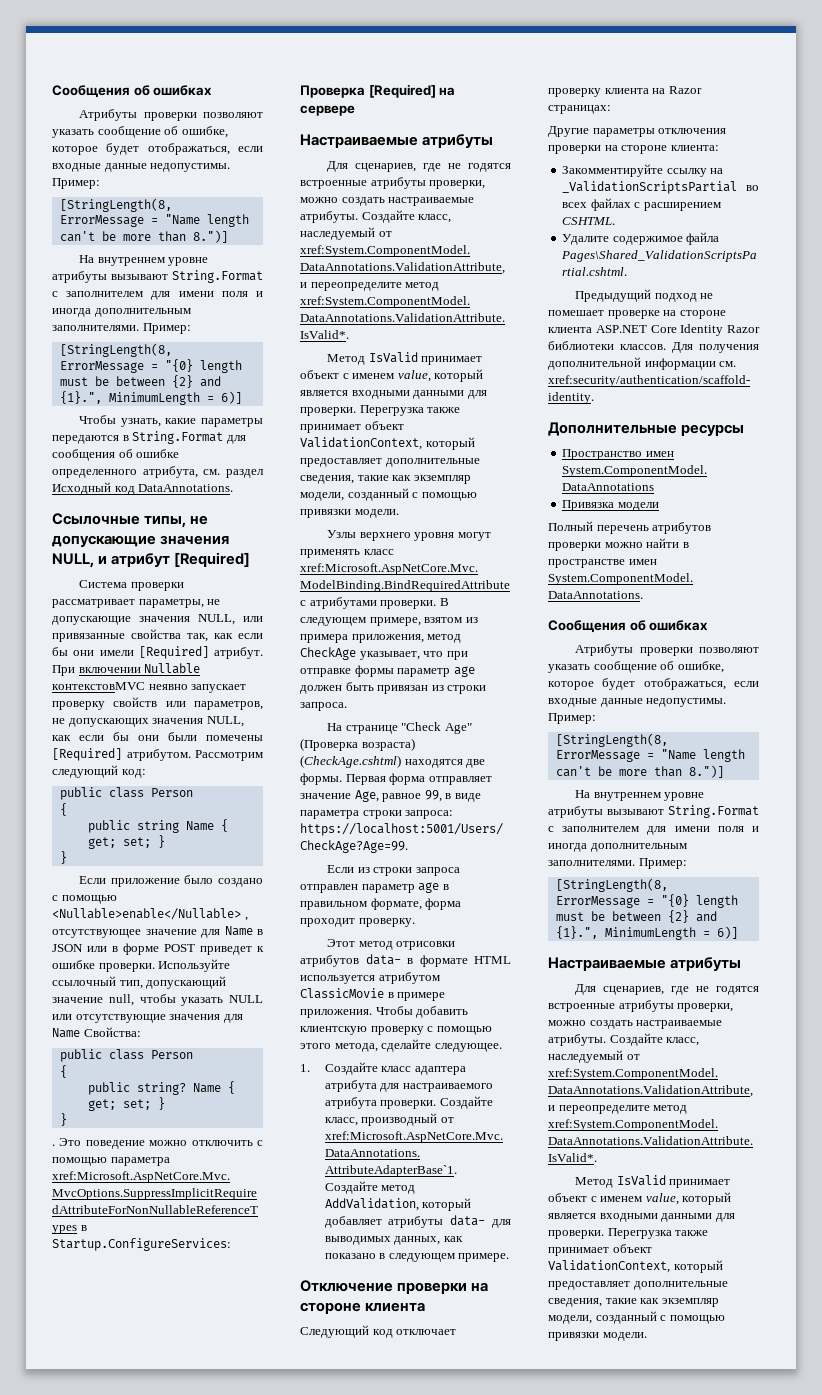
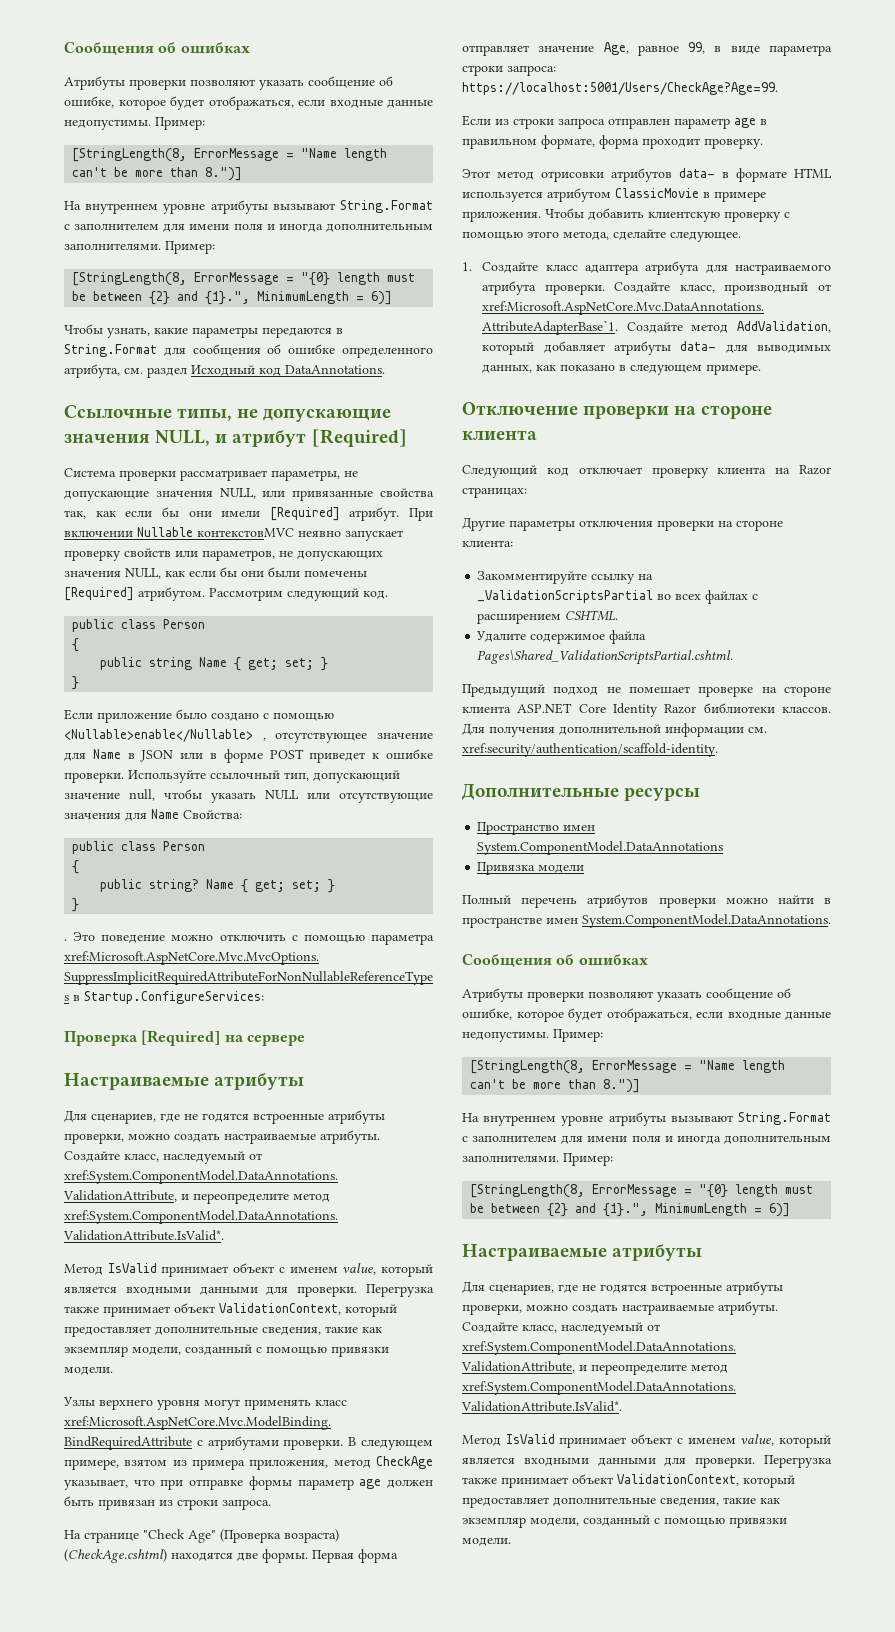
- Рассмотрим следующий код:
+ Рассмотрим следующий код.

